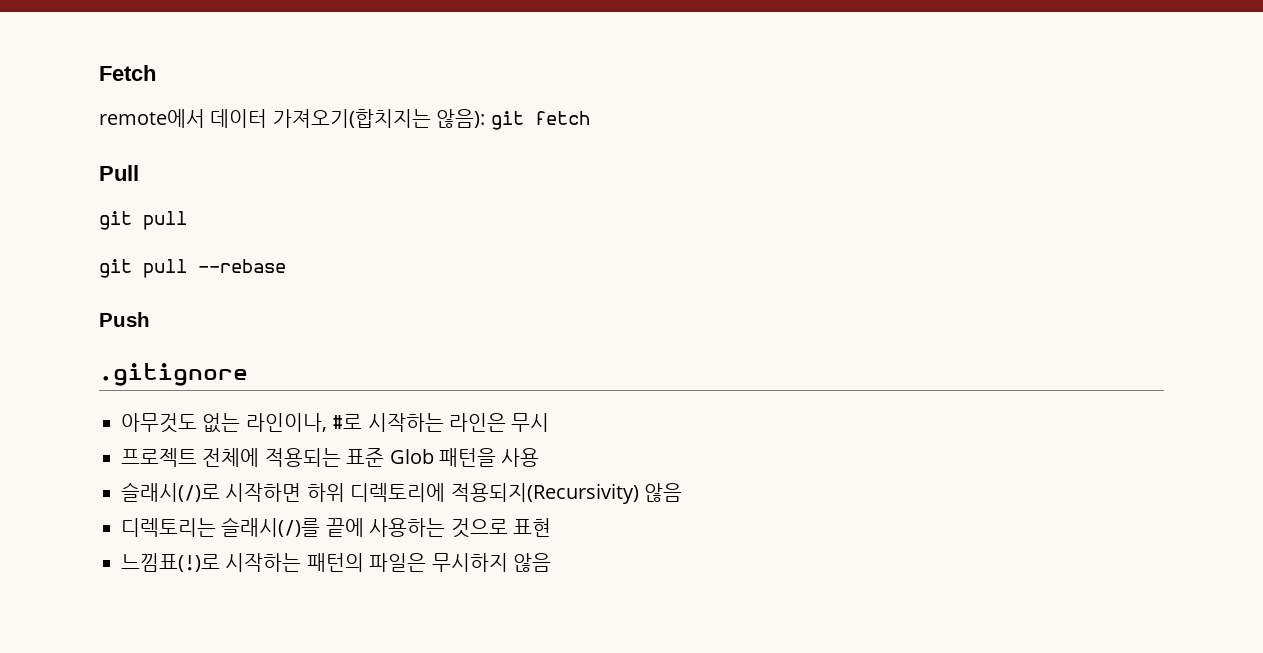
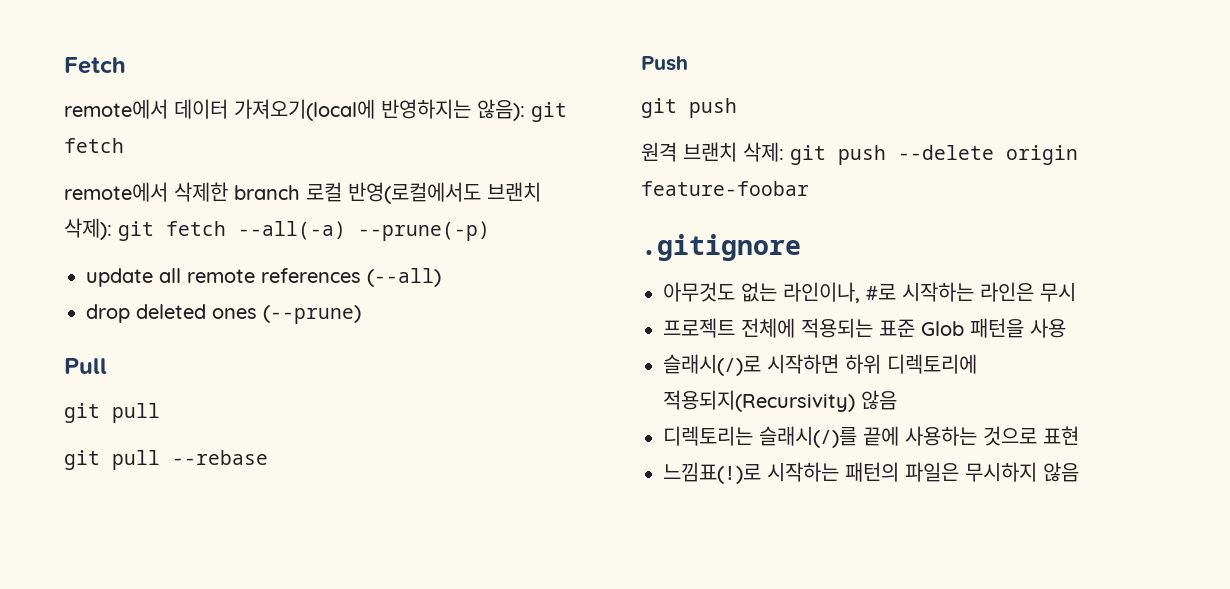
- remote에서 데이터 가져오기(합치지는 않음): git fetch
+ remote에서 데이터 가져오기(local에 반영하지는 않음): git fetch
+ remote에서 삭제한 branch 로컬 반영(로컬에서도 브랜치 삭제): git fetch --all(-a) --prune(-p)
+ update all remote references (--all)
+ drop deleted ones (--prune)
  Push
+ git push
+ 원격 브랜치 삭제: git push --delete origin feature-foobar

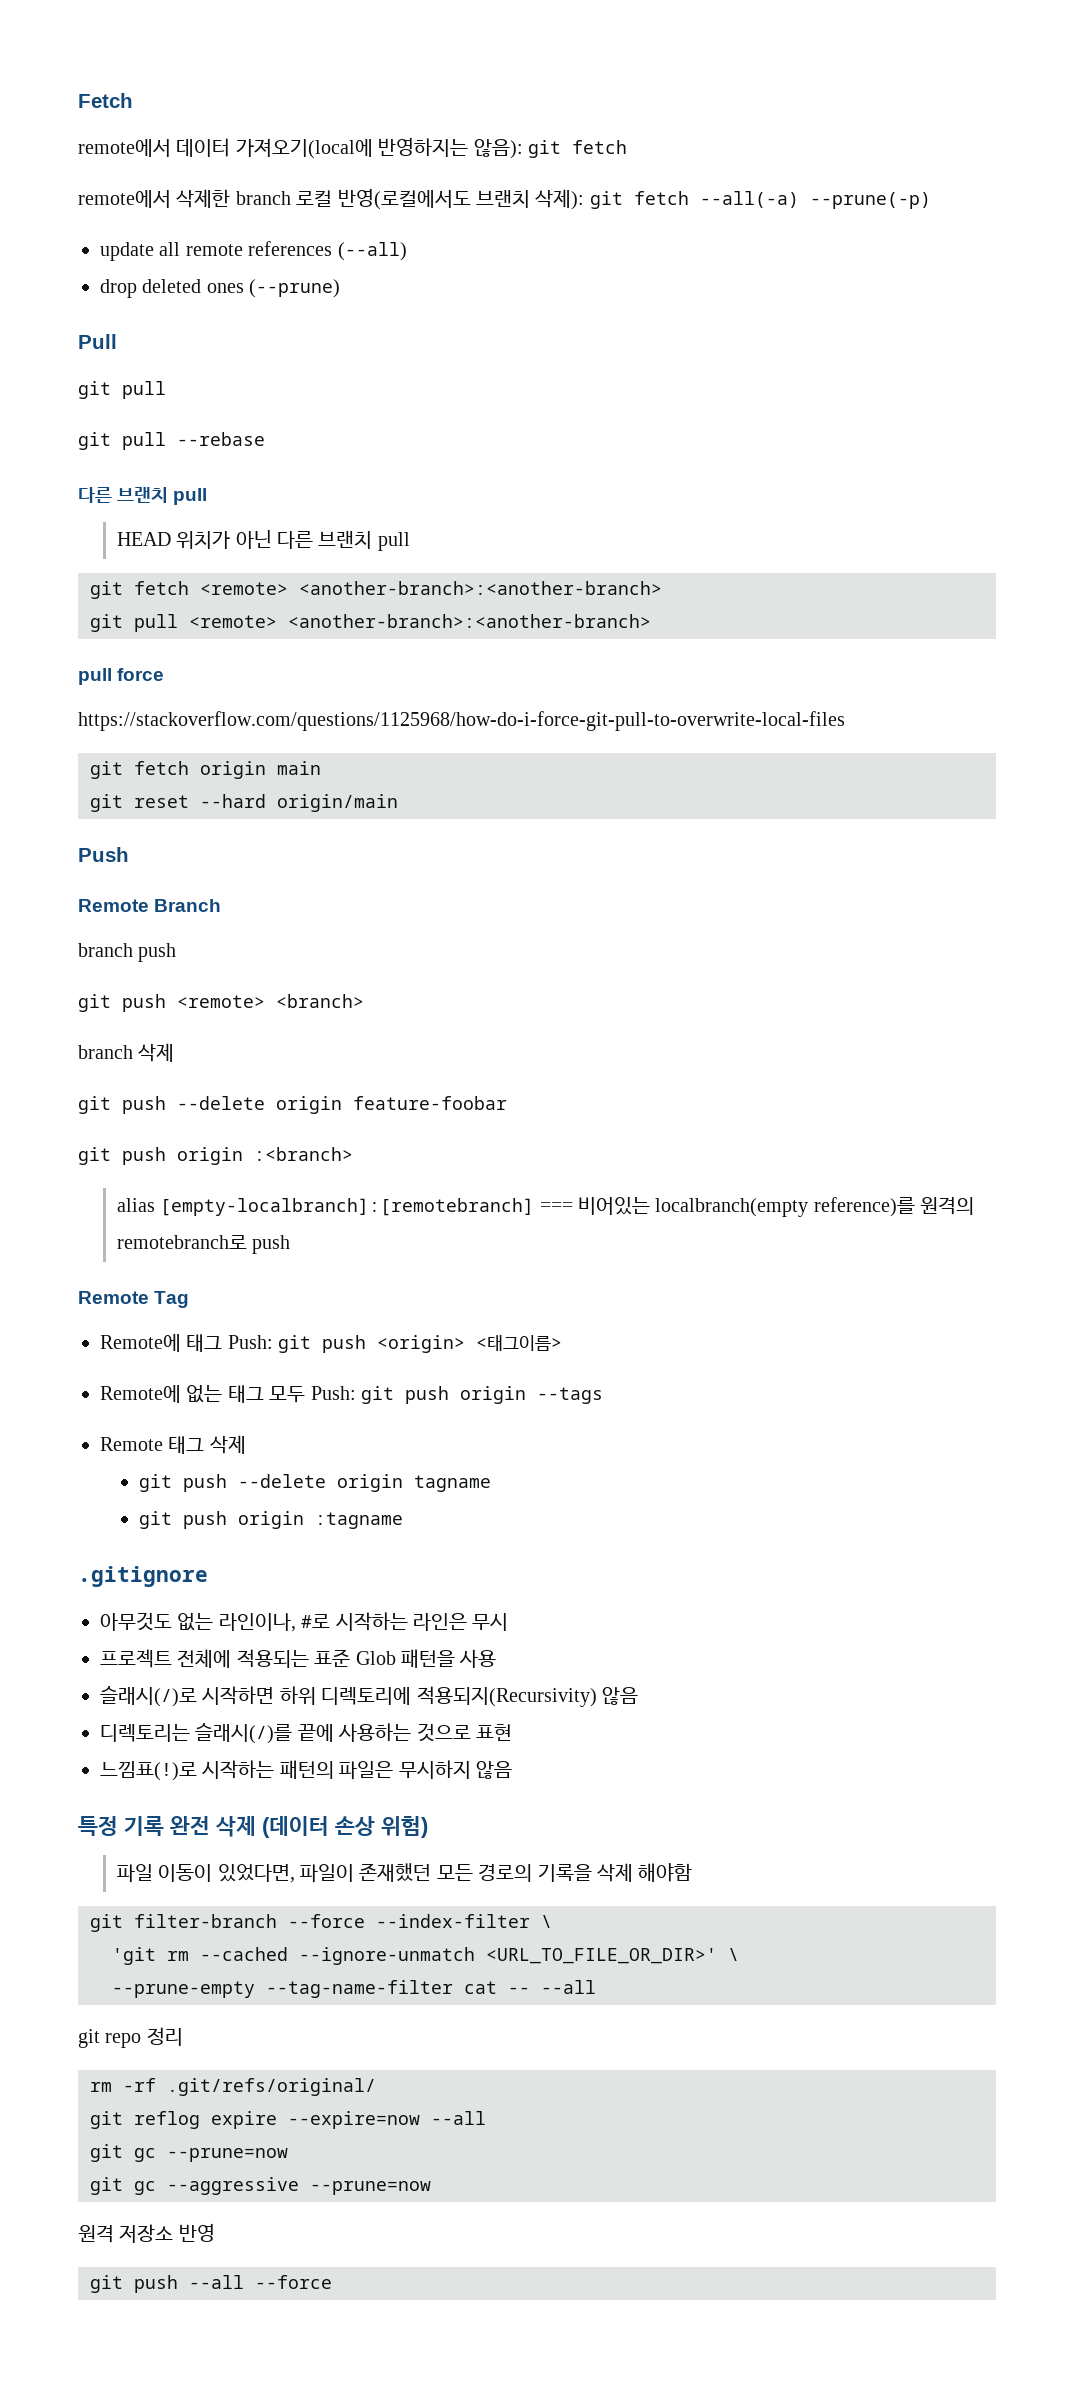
  git pull --rebase
+ 다른 브랜치 pull
+ HEAD 위치가 아닌 다른 브랜치 pull
+ git fetch <remote> <another-branch>:<another-branch>
+ git pull <remote> <another-branch>:<another-branch>
+ pull force
+ https://stackoverflow.com/questions/1125968/how-do-i-force-git-pull-to-overwrite-local-files
+ git fetch origin main
+ git reset --hard origin/main
  Push
- git push
- 원격 브랜치 삭제: git push --delete origin feature-foobar
+ Remote Branch
+ branch push
+ git push <remote> <branch>
+ branch 삭제
+ git push --delete origin feature-foobar
+ git push origin :<branch>
+ alias [empty-localbranch]:[remotebranch] === 비어있는 localbranch(empty reference)를 원격의 remotebranch로 push
+ Remote Tag
+ Remote에 태그 Push: git push <origin> <태그이름>
+ Remote에 없는 태그 모두 Push: git push origin --tags
+ Remote 태그 삭제
+ git push --delete origin tagname
+ git push origin :tagname
+ 특정 기록 완전 삭제 (데이터 손상 위험)
+ 파일 이동이 있었다면, 파일이 존재했던 모든 경로의 기록을 삭제 해야함
+ git filter-branch --force --index-filter \
+ 'git rm --cached --ignore-unmatch <URL_TO_FILE_OR_DIR>' \
+ --prune-empty --tag-name-filter cat -- --all
+ git repo 정리
+ rm -rf .git/refs/original/
+ git reflog expire --expire=now --all
+ git gc --prune=now
+ git gc --aggressive --prune=now
+ 원격 저장소 반영
+ git push --all --force

